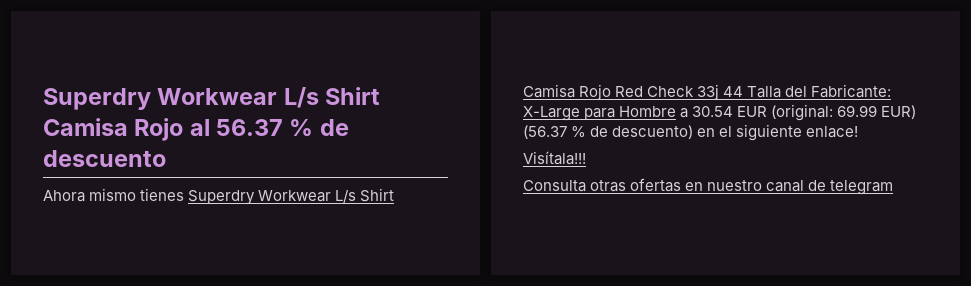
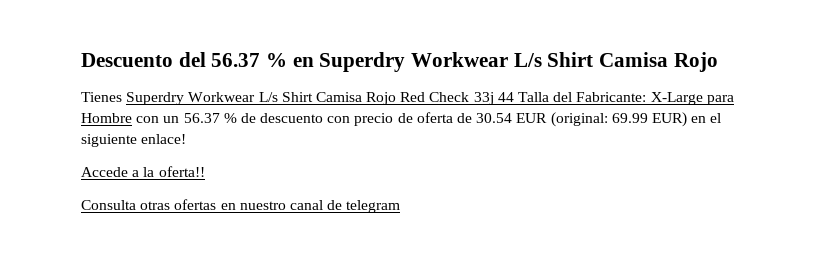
- Superdry Workwear L/s Shirt Camisa Rojo al 56.37 % de descuento
- Ahora mismo tienes Superdry Workwear L/s Shirt Camisa Rojo Red Check 33j 44 Talla del Fabricante: X-Large para Hombre a 30.54 EUR (original: 69.99 EUR) (56.37 % de descuento) en el siguiente enlace!
+ Descuento del 56.37 % en Superdry Workwear L/s Shirt Camisa Rojo
+ Tienes Superdry Workwear L/s Shirt Camisa Rojo Red Check 33j 44 Talla del Fabricante: X-Large para Hombre con un 56.37 % de descuento con precio de oferta de 30.54 EUR (original: 69.99 EUR) en el siguiente enlace!
- Visítala!!!
+ Accede a la oferta!!

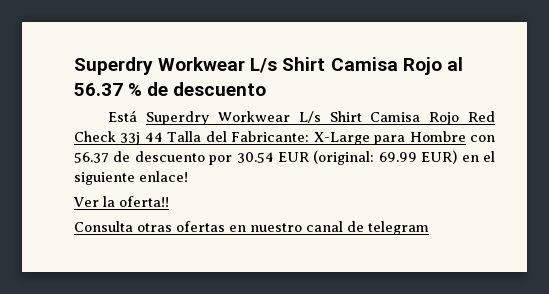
- Descuento del 56.37 % en Superdry Workwear L/s Shirt Camisa Rojo
- Tienes Superdry Workwear L/s Shirt Camisa Rojo Red Check 33j 44 Talla del Fabricante: X-Large para Hombre con un 56.37 % de descuento con precio de oferta de 30.54 EUR (original: 69.99 EUR) en el siguiente enlace!
+ Superdry Workwear L/s Shirt Camisa Rojo al 56.37 % de descuento
+ Está Superdry Workwear L/s Shirt Camisa Rojo Red Check 33j 44 Talla del Fabricante: X-Large para Hombre con 56.37 de descuento por 30.54 EUR (original: 69.99 EUR) en el siguiente enlace!
- Accede a la oferta!!
+ Ver la oferta!!

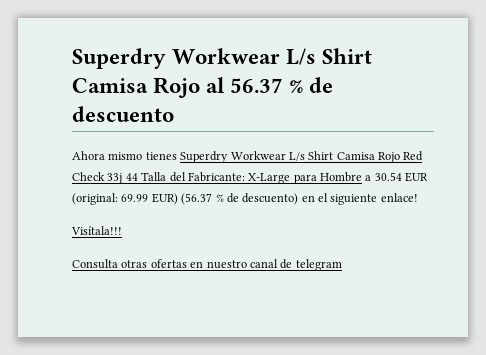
- Está Superdry Workwear L/s Shirt Camisa Rojo Red Check 33j 44 Talla del Fabricante: X-Large para Hombre con 56.37 de descuento por 30.54 EUR (original: 69.99 EUR) en el siguiente enlace!
+ Ahora mismo tienes Superdry Workwear L/s Shirt Camisa Rojo Red Check 33j 44 Talla del Fabricante: X-Large para Hombre a 30.54 EUR (original: 69.99 EUR) (56.37 % de descuento) en el siguiente enlace!
- Ver la oferta!!
+ Visítala!!!

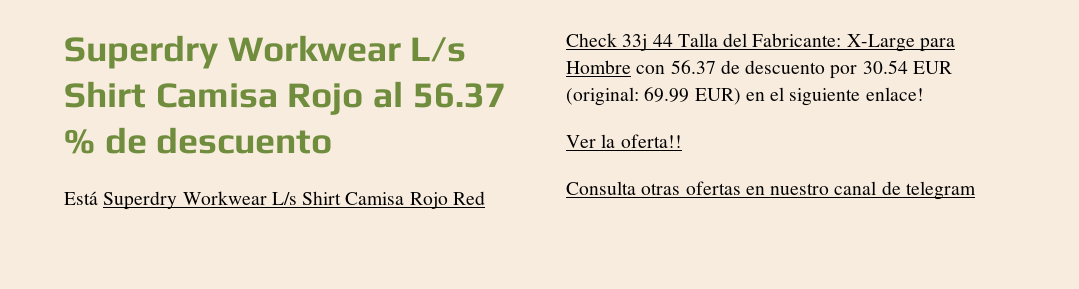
- Ahora mismo tienes Superdry Workwear L/s Shirt Camisa Rojo Red Check 33j 44 Talla del Fabricante: X-Large para Hombre a 30.54 EUR (original: 69.99 EUR) (56.37 % de descuento) en el siguiente enlace!
+ Está Superdry Workwear L/s Shirt Camisa Rojo Red Check 33j 44 Talla del Fabricante: X-Large para Hombre con 56.37 de descuento por 30.54 EUR (original: 69.99 EUR) en el siguiente enlace!
- Visítala!!!
+ Ver la oferta!!

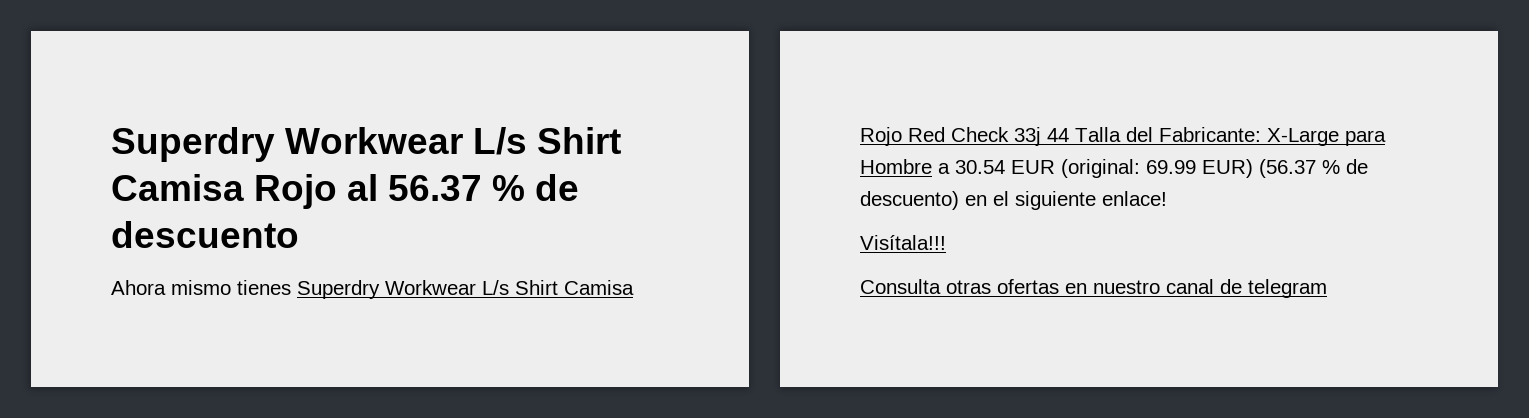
- Está Superdry Workwear L/s Shirt Camisa Rojo Red Check 33j 44 Talla del Fabricante: X-Large para Hombre con 56.37 de descuento por 30.54 EUR (original: 69.99 EUR) en el siguiente enlace!
+ Ahora mismo tienes Superdry Workwear L/s Shirt Camisa Rojo Red Check 33j 44 Talla del Fabricante: X-Large para Hombre a 30.54 EUR (original: 69.99 EUR) (56.37 % de descuento) en el siguiente enlace!
- Ver la oferta!!
+ Visítala!!!

